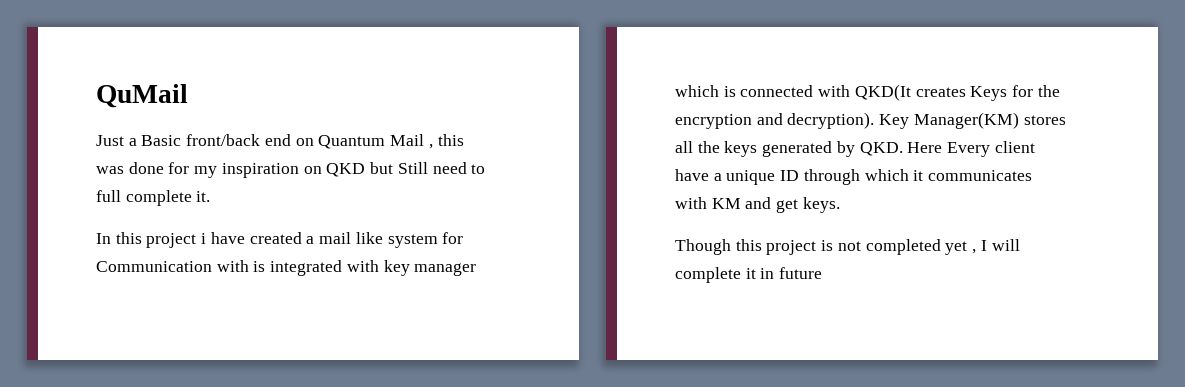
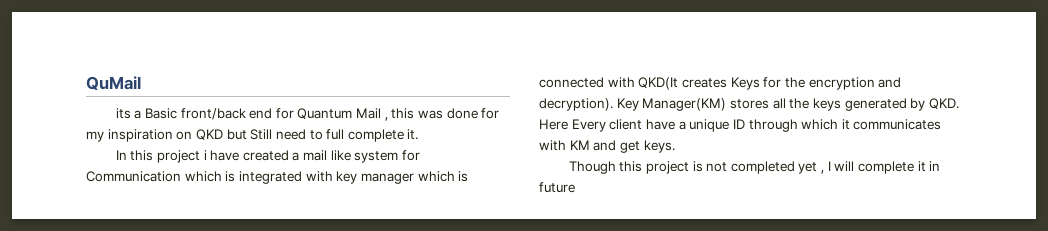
- Just a Basic front/back end on Quantum Mail , this was done for my inspiration on QKD but Still need to full complete it.
+ its a Basic front/back end for Quantum Mail , this was done for my inspiration on QKD but Still need to full complete it.
- In this project i have created a mail like system for Communication with is integrated with key manager which is connected with QKD(It creates Keys for the encryption and decryption).
+ In this project i have created a mail like system for Communication which is integrated with key manager which is connected with QKD(It creates Keys for the encryption and decryption).

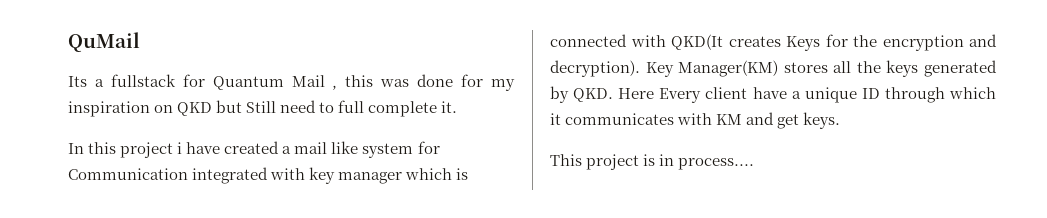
- its a Basic front/back end for Quantum Mail , this was done for my inspiration on QKD but Still need to full complete it.
+ Its a fullstack for Quantum Mail , this was done for my inspiration on QKD but Still need to full complete it.
- In this project i have created a mail like system for Communication which is integrated with key manager which is connected with QKD(It creates Keys for the encryption and decryption).
+ In this project i have created a mail like system for Communication integrated with key manager which is connected with QKD(It creates Keys for the encryption and decryption).
- Though this project is not completed yet , I will complete it in future
+ This project is in process....

